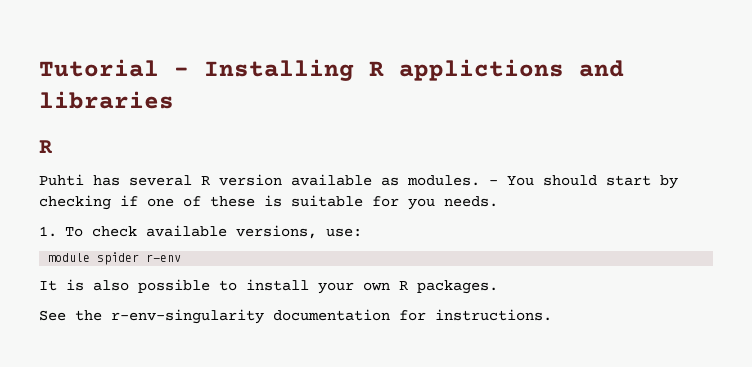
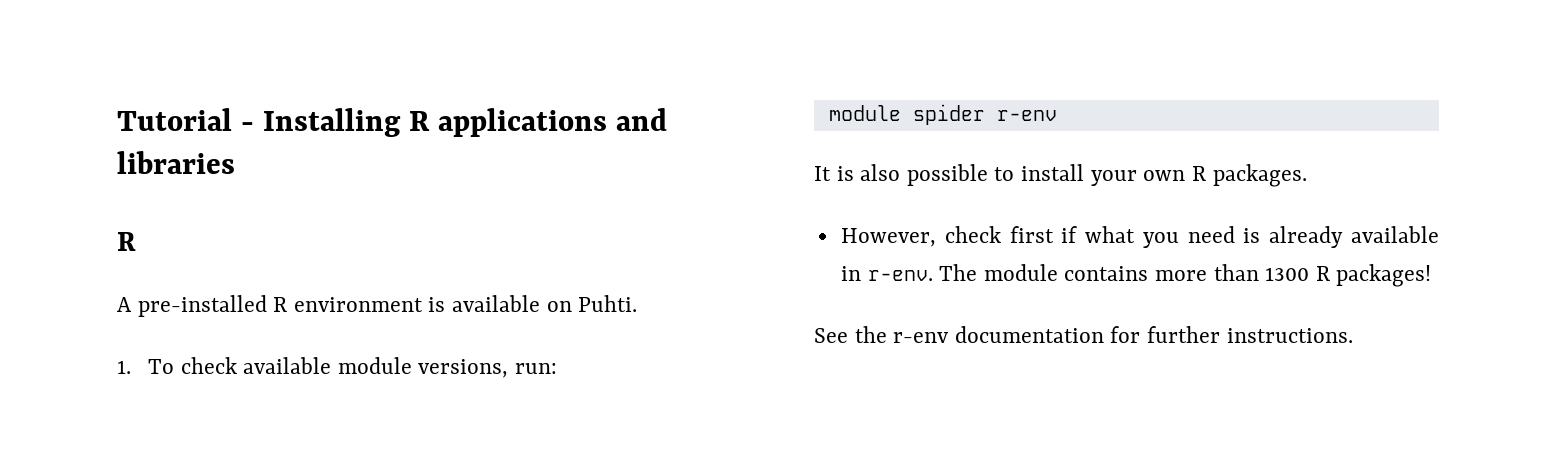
- Tutorial - Installing R applictions and libraries
+ Tutorial - Installing R applications and libraries
- Puhti has several R version available as modules. - You should start by checking if one of these is suitable for you needs.
+ A pre-installed R environment is available on Puhti.
- 1. To check available versions, use:
+ 1. To check available module versions, run:
+ However, check first if what you need is already available in r-env. The module contains more than 1300 R packages!
- See the r-env-singularity documentation for instructions.
+ See the r-env documentation for further instructions.

